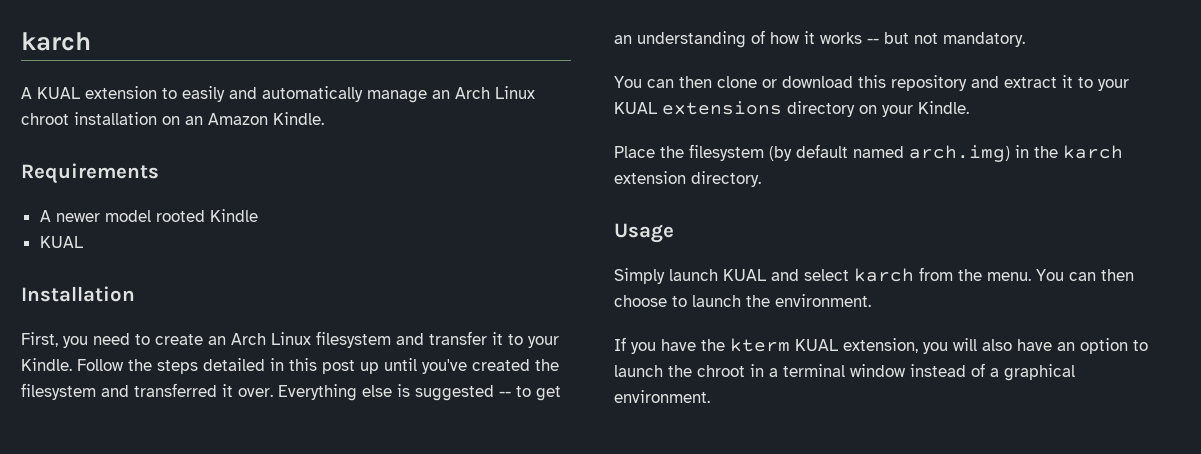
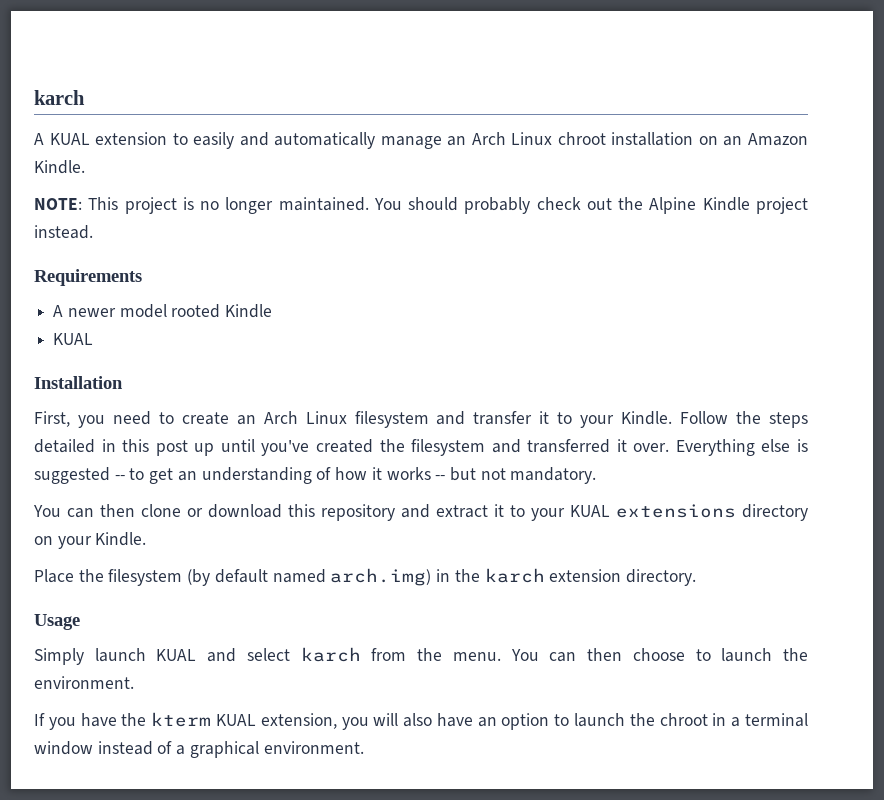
+ NOTE: This project is no longer maintained. You should probably check out the Alpine Kindle project instead.

